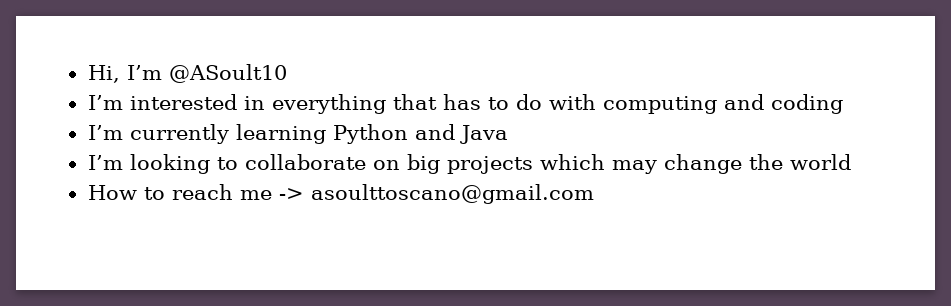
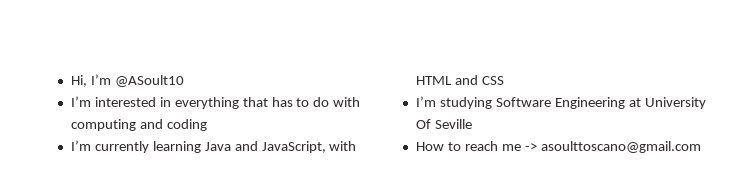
- I’m currently learning Python and Java
- I’m looking to collaborate on big projects which may change the world
+ I’m currently learning Java and JavaScript, with HTML and CSS
+ I’m studying Software Engineering at University Of Seville

